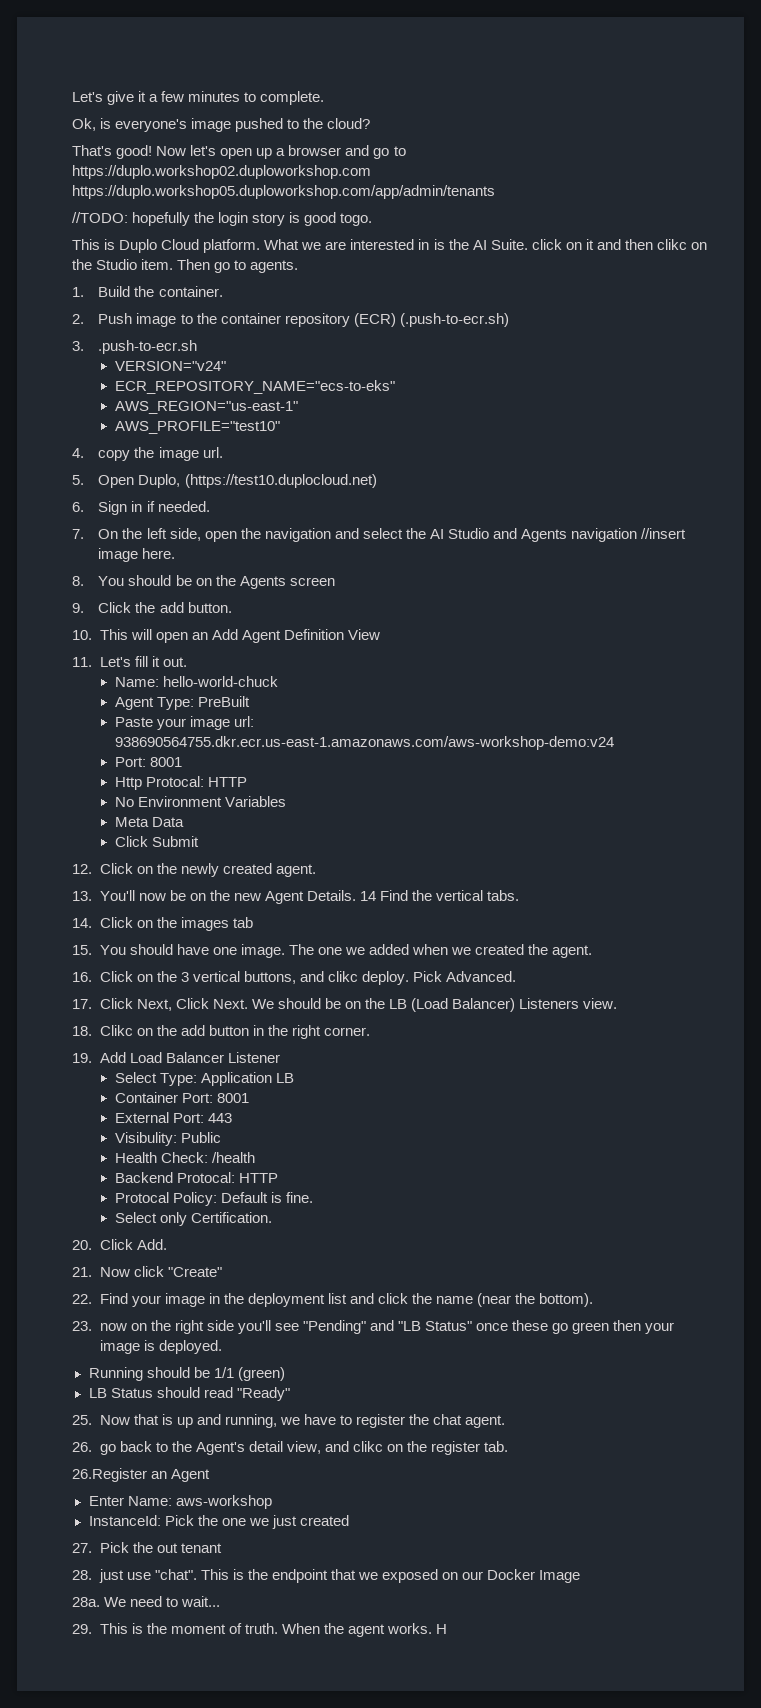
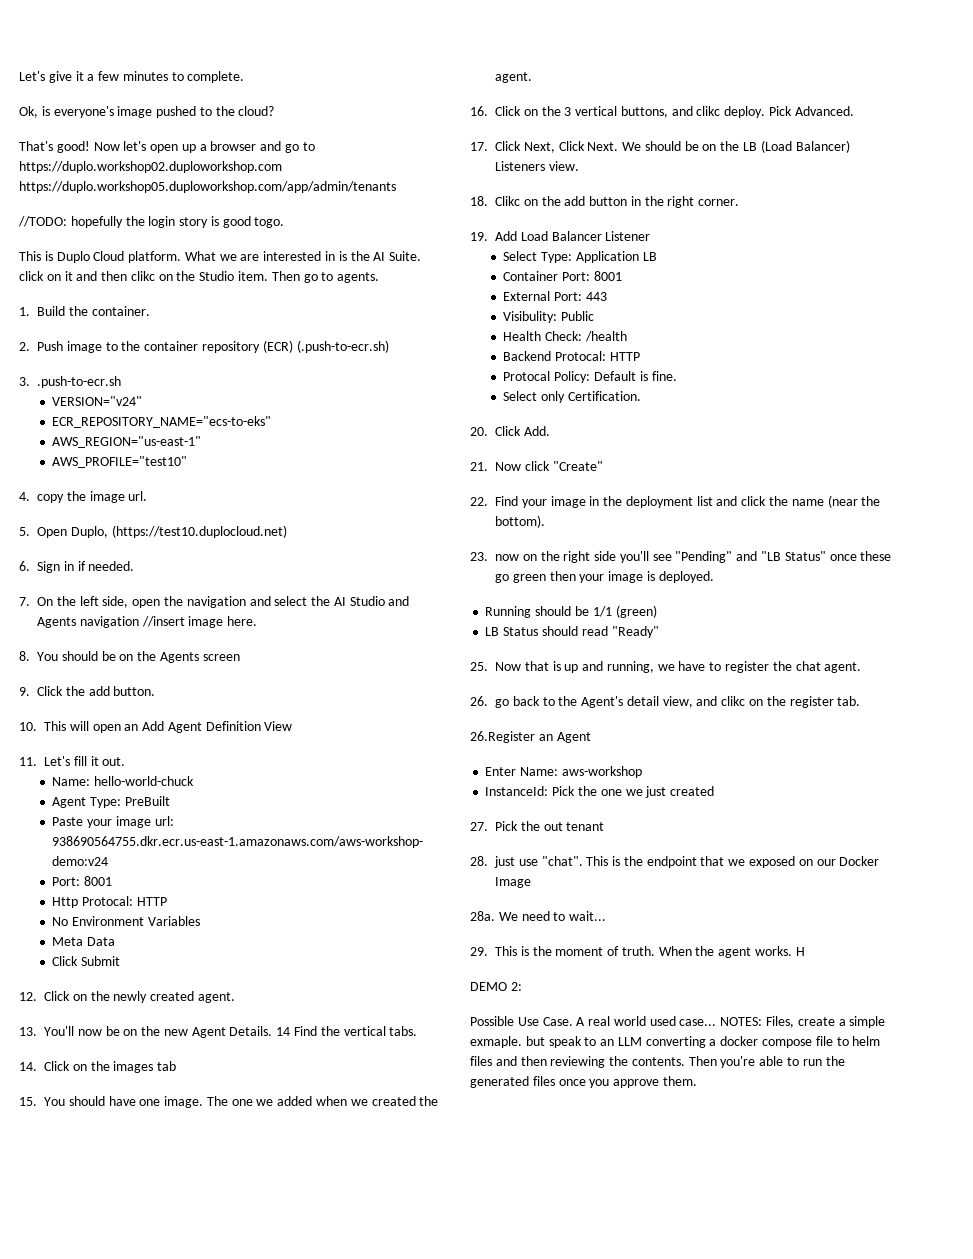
+ DEMO 2:
+ Possible Use Case. A real world used case... NOTES: Files, create a simple exmaple. but speak to an LLM converting a docker compose file to helm files and then reviewing the contents. Then you're able to run the generated files once you approve them.

